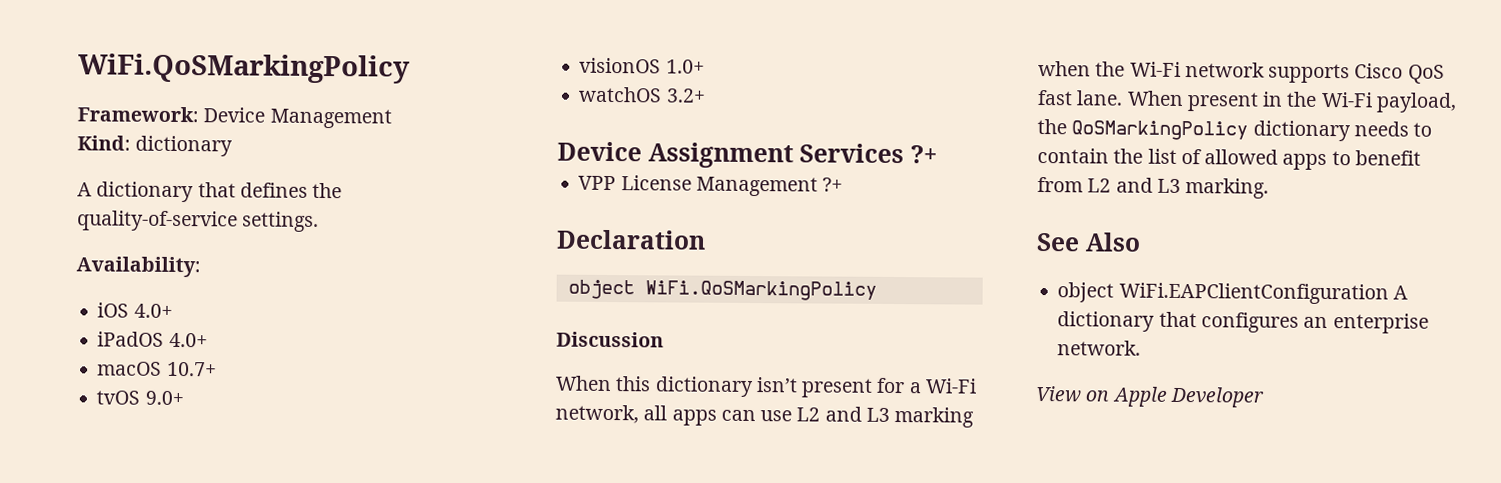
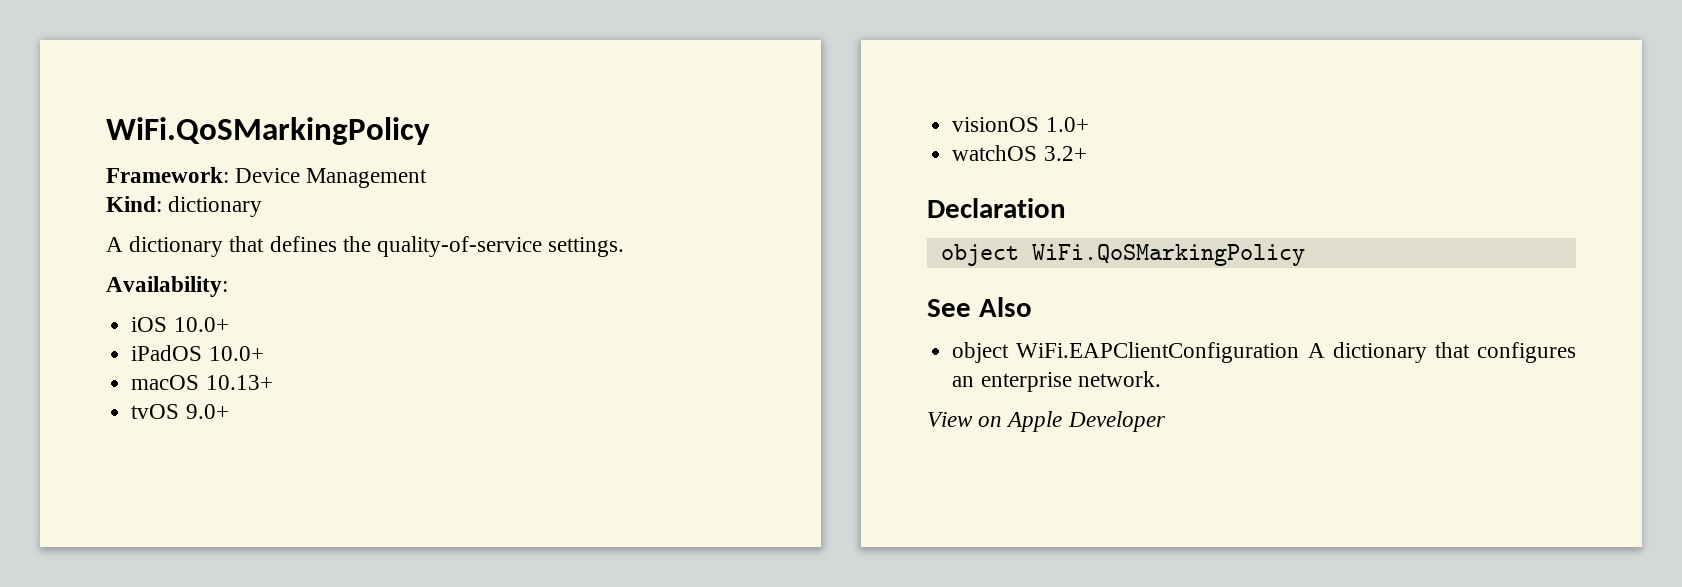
- iOS 4.0+
+ iOS 10.0+
- iPadOS 4.0+
+ iPadOS 10.0+
- macOS 10.7+
+ macOS 10.13+
- Device Assignment Services ?+
- VPP License Management ?+
  Declaration
  object WiFi.QoSMarkingPolicy
- Discussion
- When this dictionary isn’t present for a Wi-Fi network, all apps can use L2 and L3 marking when the Wi-Fi network supports Cisco QoS fast lane. When present in the Wi-Fi payload, the QoSMarkingPolicy dictionary needs to contain the list of allowed apps to benefit from L2 and L3 marking.

